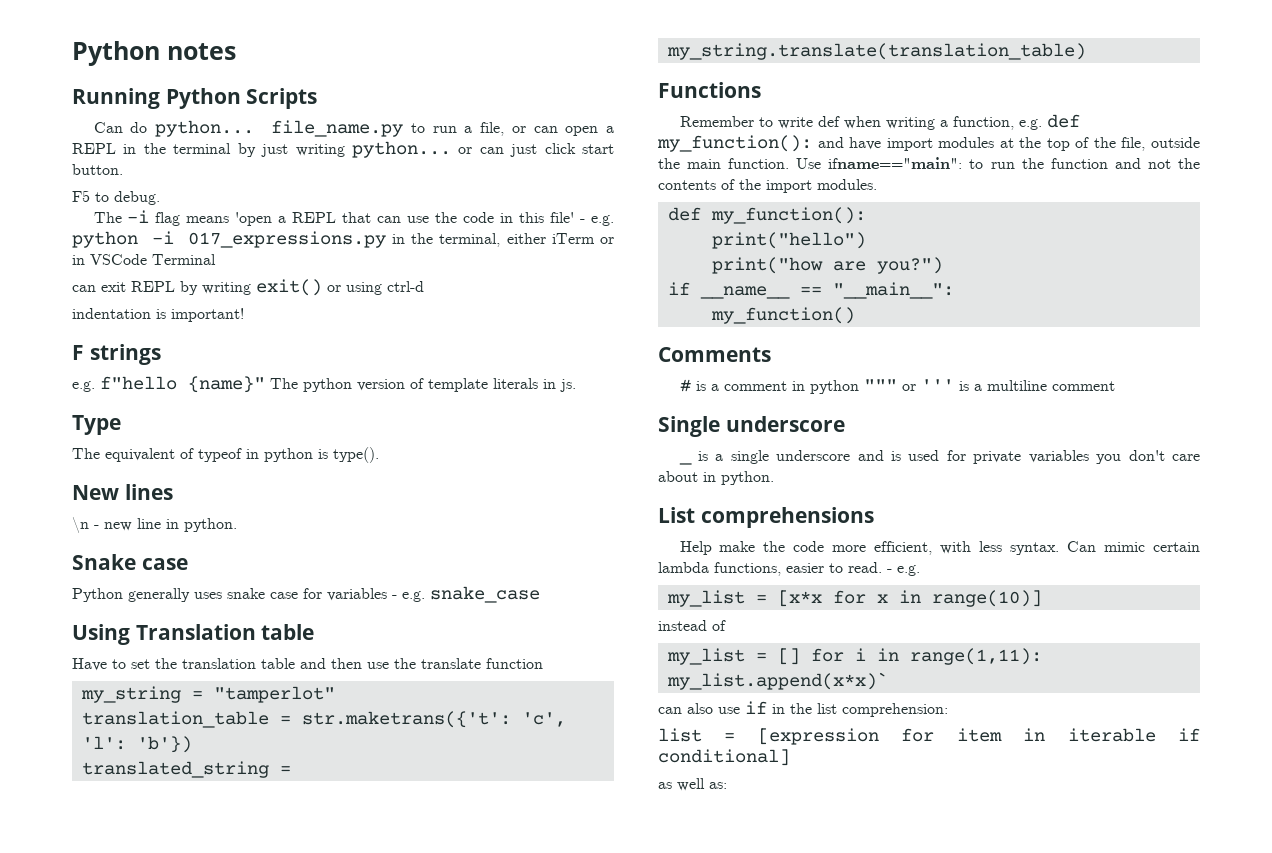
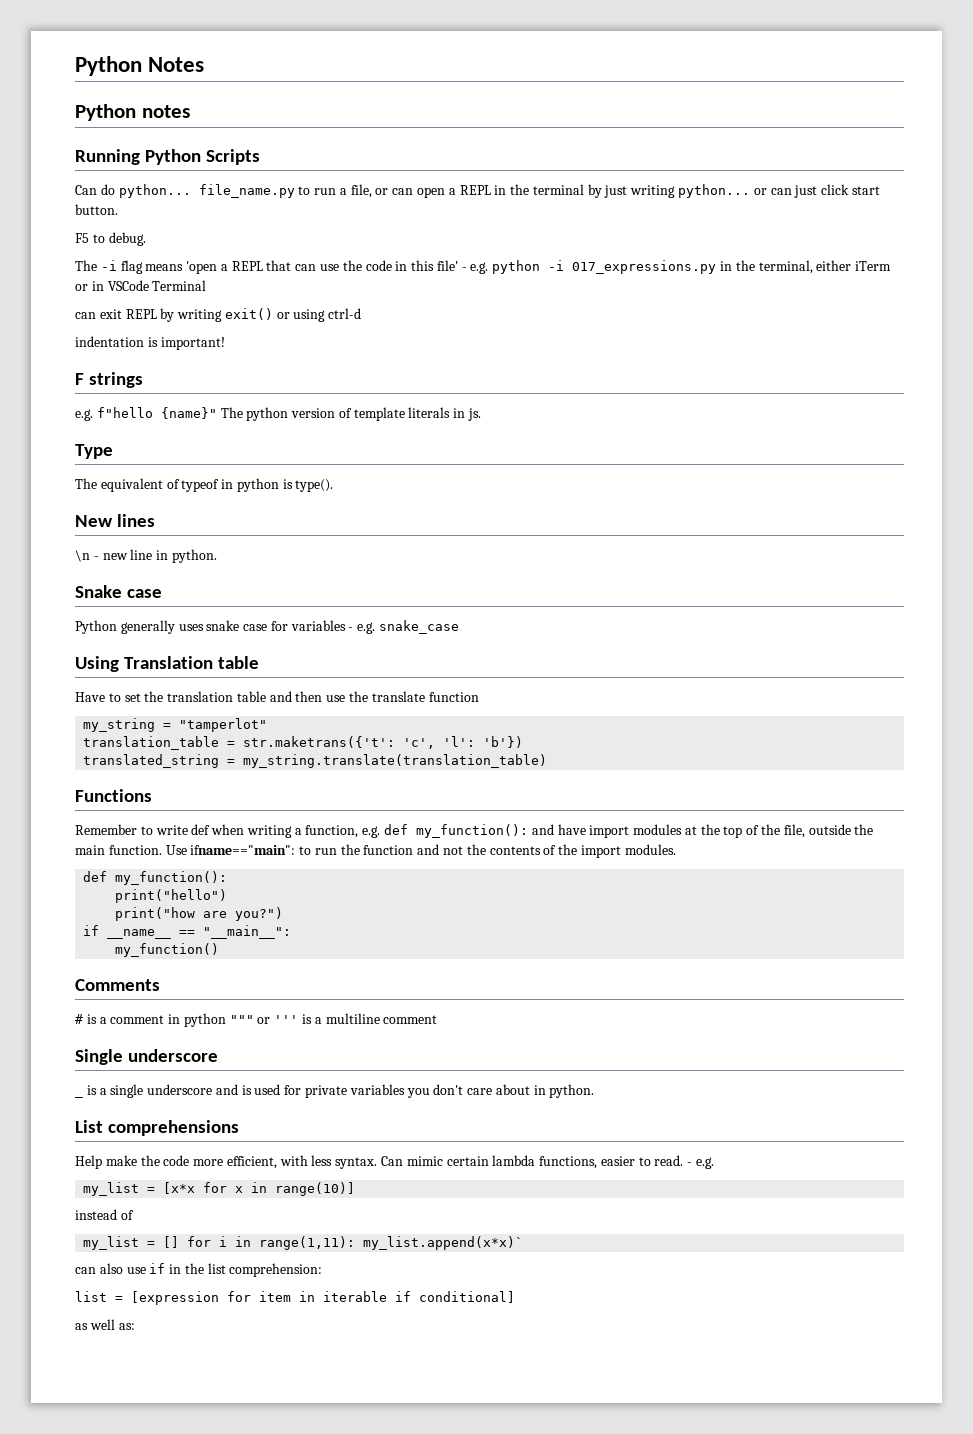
+ Python Notes

